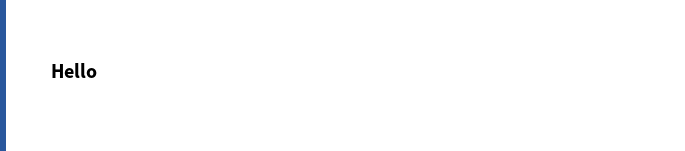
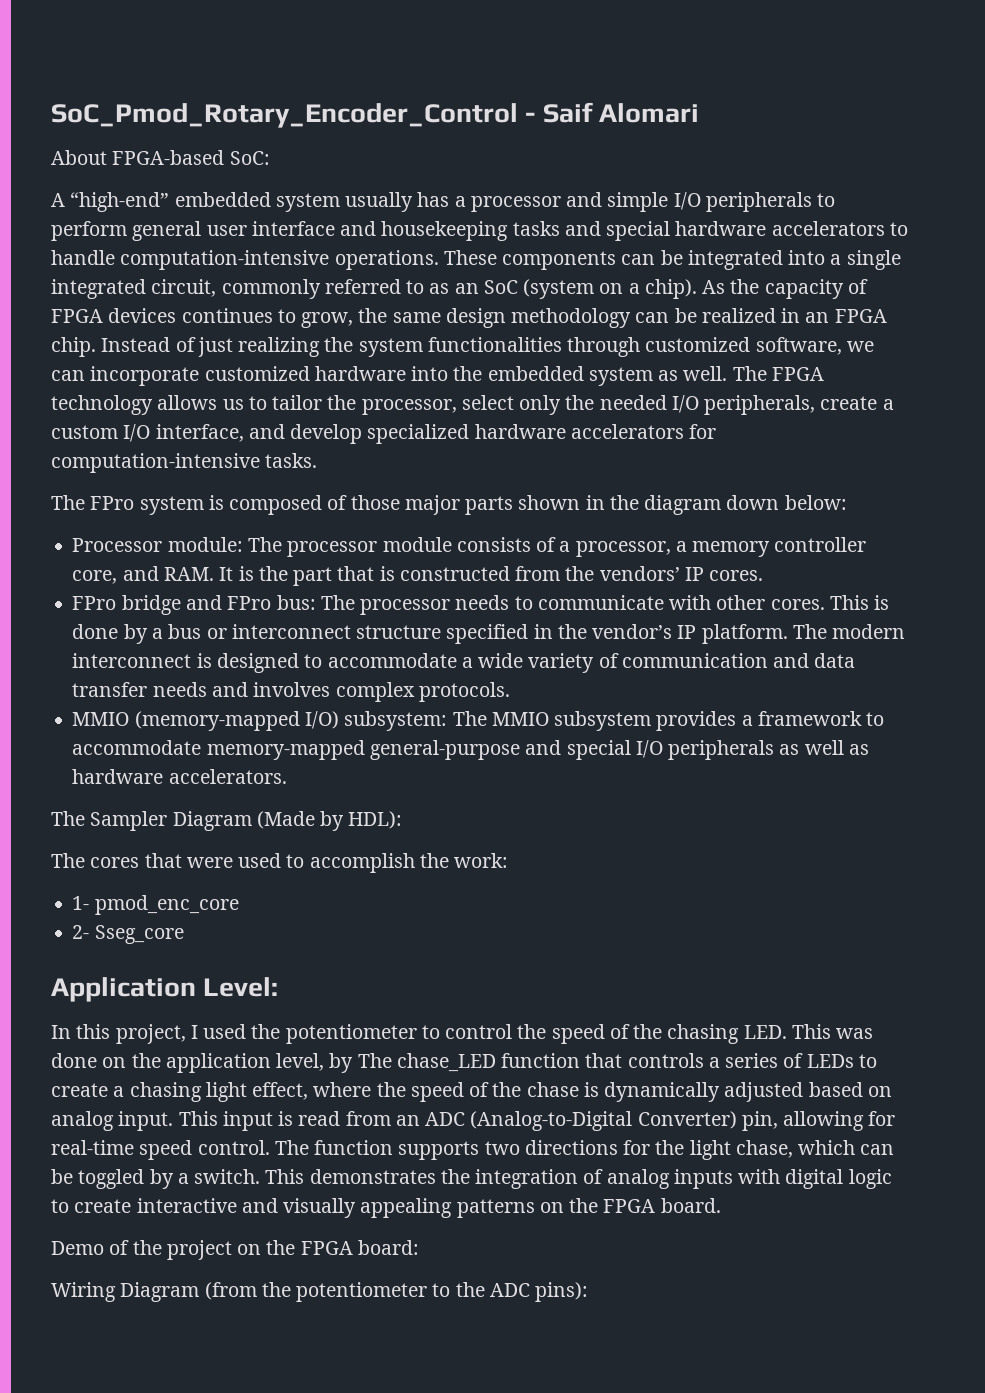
- Hello
+ SoC_Pmod_Rotary_Encoder_Control - Saif Alomari
+ About FPGA-based SoC:
+ A “high-end” embedded system usually has a processor and simple I/O peripherals to perform general user interface and housekeeping tasks and special hardware accelerators to handle computation-intensive operations. These components can be integrated into a single integrated circuit, commonly referred to as an SoC (system on a chip). As the capacity of FPGA devices continues to grow, the same design methodology can be realized in an FPGA chip. Instead of just realizing the system functionalities through customized software, we can incorporate customized hardware into the embedded system as well. The FPGA technology allows us to tailor the processor, select only the needed I/O peripherals, create a custom I/O interface, and develop specialized hardware accelerators for computation-intensive tasks.
+ The FPro system is composed of those major parts shown in the diagram down below:
+ Processor module: The processor module consists of a processor, a memory controller core, and RAM. It is the part that is constructed from the vendors’ IP cores.
+ FPro bridge and FPro bus: The processor needs to communicate with other cores. This is done by a bus or interconnect structure specified in the vendor’s IP platform. The modern interconnect is designed to accommodate a wide variety of communication and data transfer needs and involves complex protocols.
+ MMIO (memory-mapped I/O) subsystem: The MMIO subsystem provides a framework to accommodate memory-mapped general-purpose and special I/O peripherals as well as hardware accelerators.
+ The Sampler Diagram (Made by HDL):
+ The cores that were used to accomplish the work:
+ 1- pmod_enc_core
+ 2- Sseg_core
+ Application Level:
+ In this project, I used the potentiometer to control the speed of the chasing LED. This was done on the application level, by The chase_LED function that controls a series of LEDs to create a chasing light effect, where the speed of the chase is dynamically adjusted based on analog input. This input is read from an ADC (Analog-to-Digital Converter) pin, allowing for real-time speed control. The function supports two directions for the light chase, which can be toggled by a switch. This demonstrates the integration of analog inputs with digital logic to create interactive and visually appealing patterns on the FPGA board.
+ Demo of the project on the FPGA board:
+ Wiring Diagram (from the potentiometer to the ADC pins):

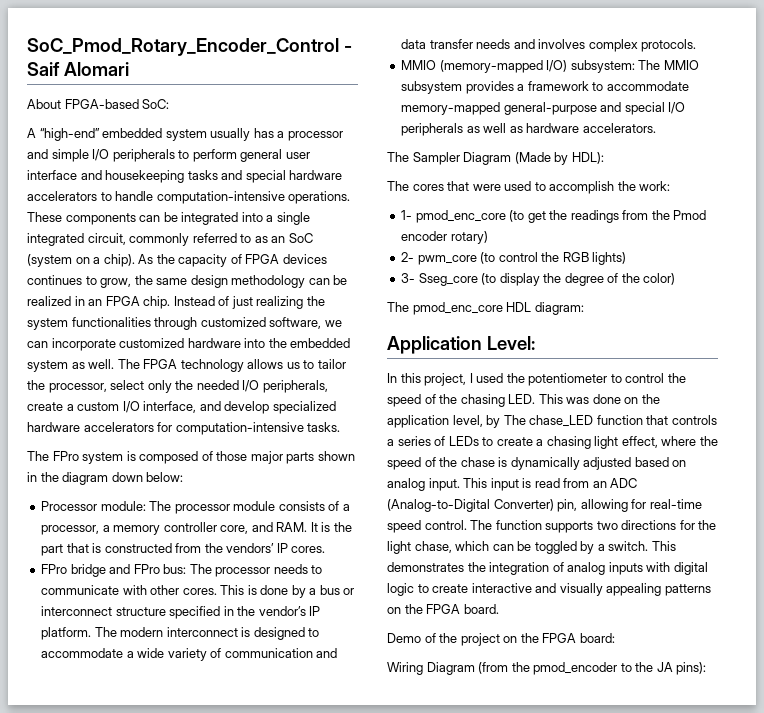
- 1- pmod_enc_core
- 2- Sseg_core
+ 1- pmod_enc_core (to get the readings from the Pmod encoder rotary)
+ 2- pwm_core (to control the RGB lights)
+ 3- Sseg_core (to display the degree of the color)
+ The pmod_enc_core HDL diagram:
- Wiring Diagram (from the potentiometer to the ADC pins):
+ Wiring Diagram (from the pmod_encoder to the JA pins):

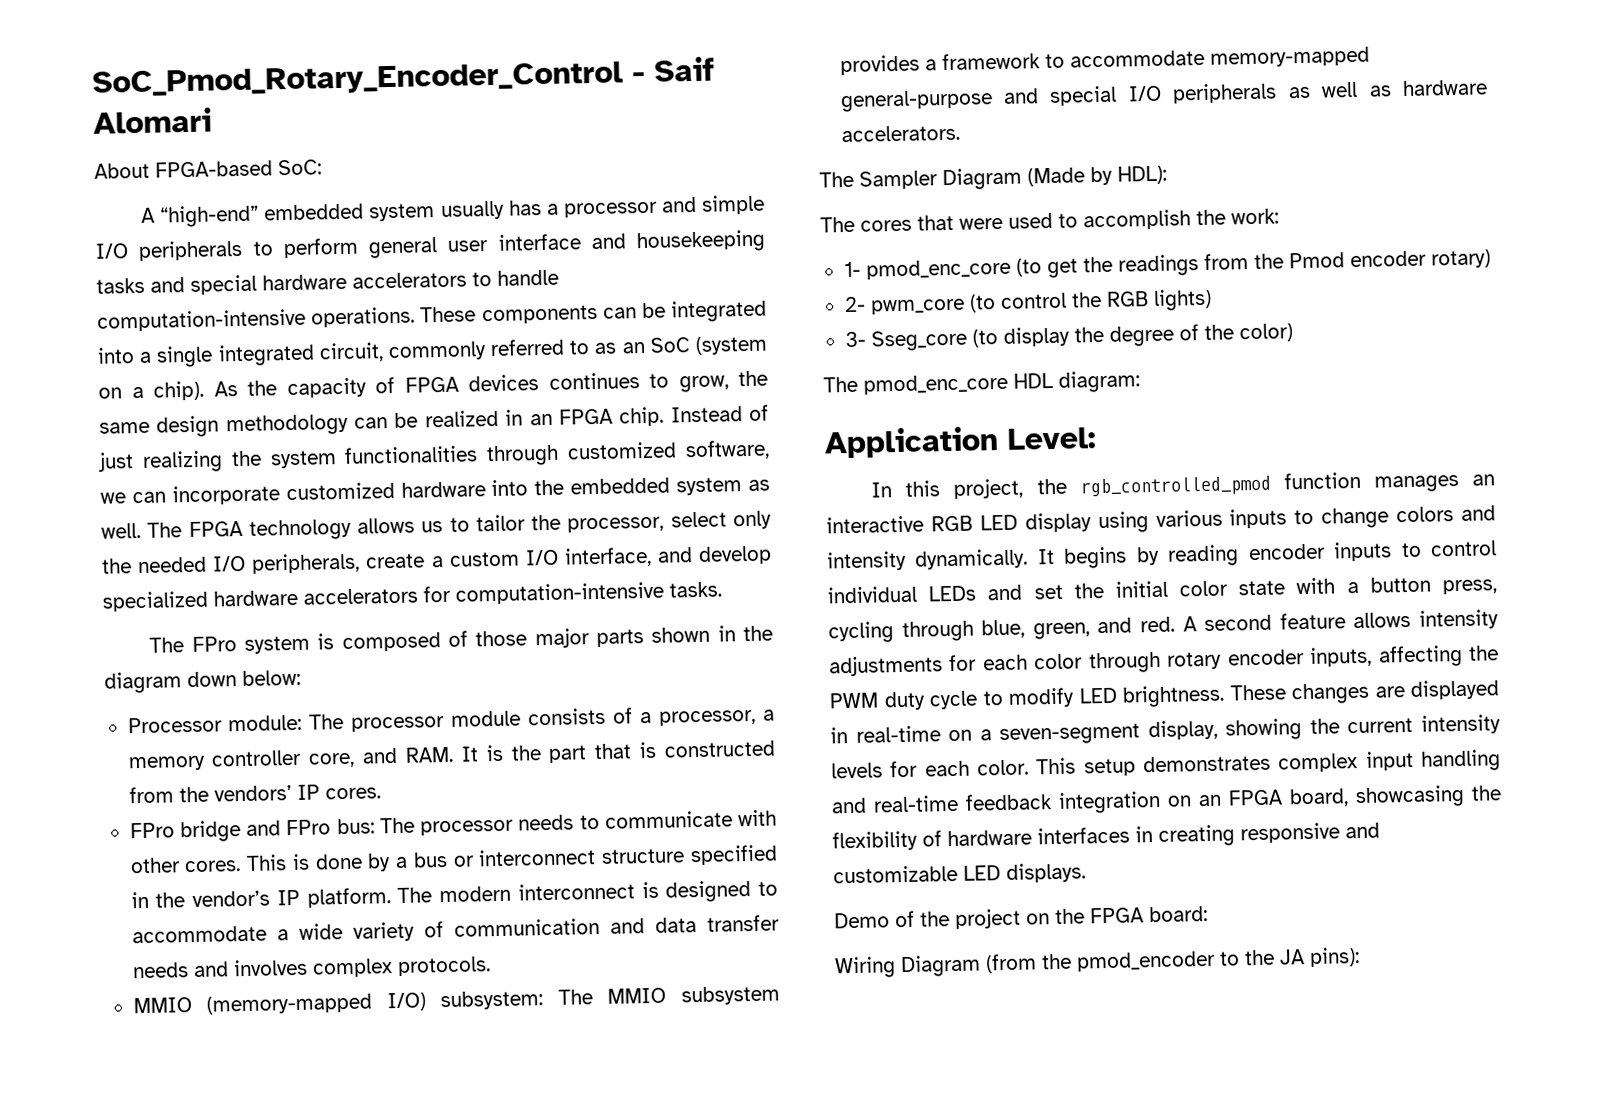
- In this project, I used the potentiometer to control the speed of the chasing LED. This was done on the application level, by The chase_LED function that controls a series of LEDs to create a chasing light effect, where the speed of the chase is dynamically adjusted based on analog input. This input is read from an ADC (Analog-to-Digital Converter) pin, allowing for real-time speed control. The function supports two directions for the light chase, which can be toggled by a switch. This demonstrates the integration of analog inputs with digital logic to create interactive and visually appealing patterns on the FPGA board.
+ In this project, the rgb_controlled_pmod function manages an interactive RGB LED display using various inputs to change colors and intensity dynamically. It begins by reading encoder inputs to control individual LEDs and set the initial color state with a button press, cycling through blue, green, and red. A second feature allows intensity adjustments for each color through rotary encoder inputs, affecting the PWM duty cycle to modify LED brightness. These changes are displayed in real-time on a seven-segment display, showing the current intensity levels for each color. This setup demonstrates complex input handling and real-time feedback integration on an FPGA board, showcasing the flexibility of hardware interfaces in creating responsive and customizable LED displays.

